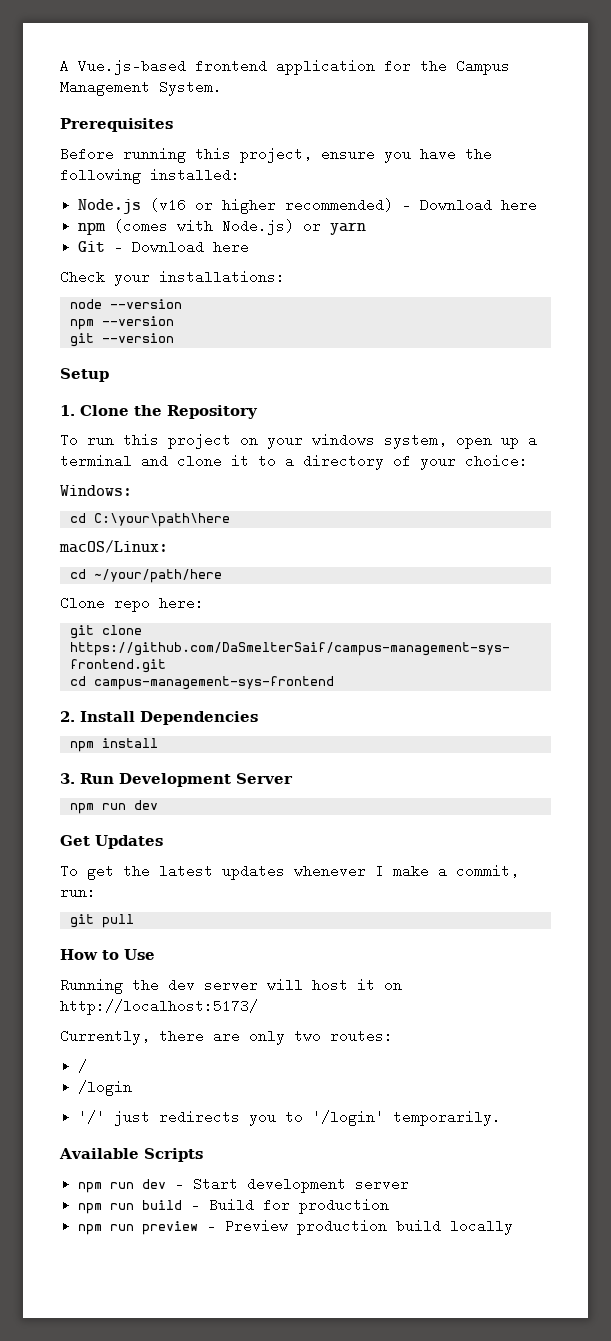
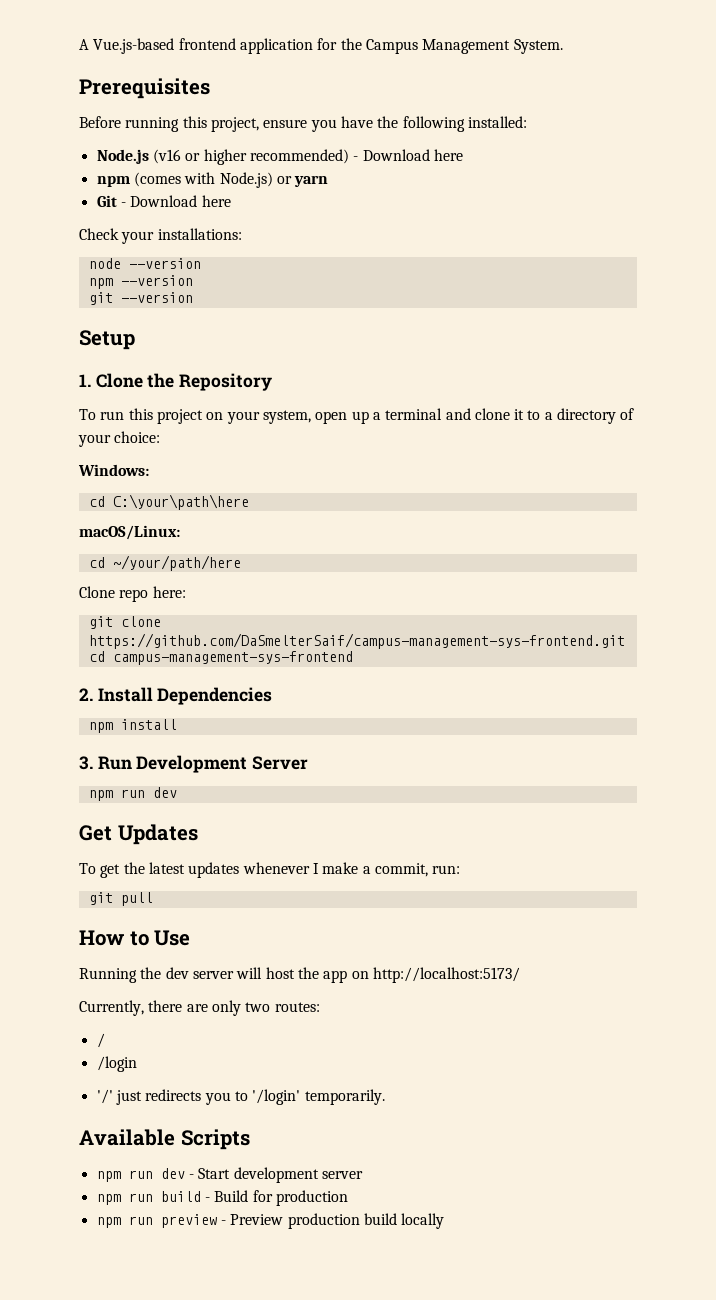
- To run this project on your windows system, open up a terminal and clone it to a directory of your choice:
+ To run this project on your system, open up a terminal and clone it to a directory of your choice:
- Running the dev server will host it on http://localhost:5173/
+ Running the dev server will host the app on http://localhost:5173/

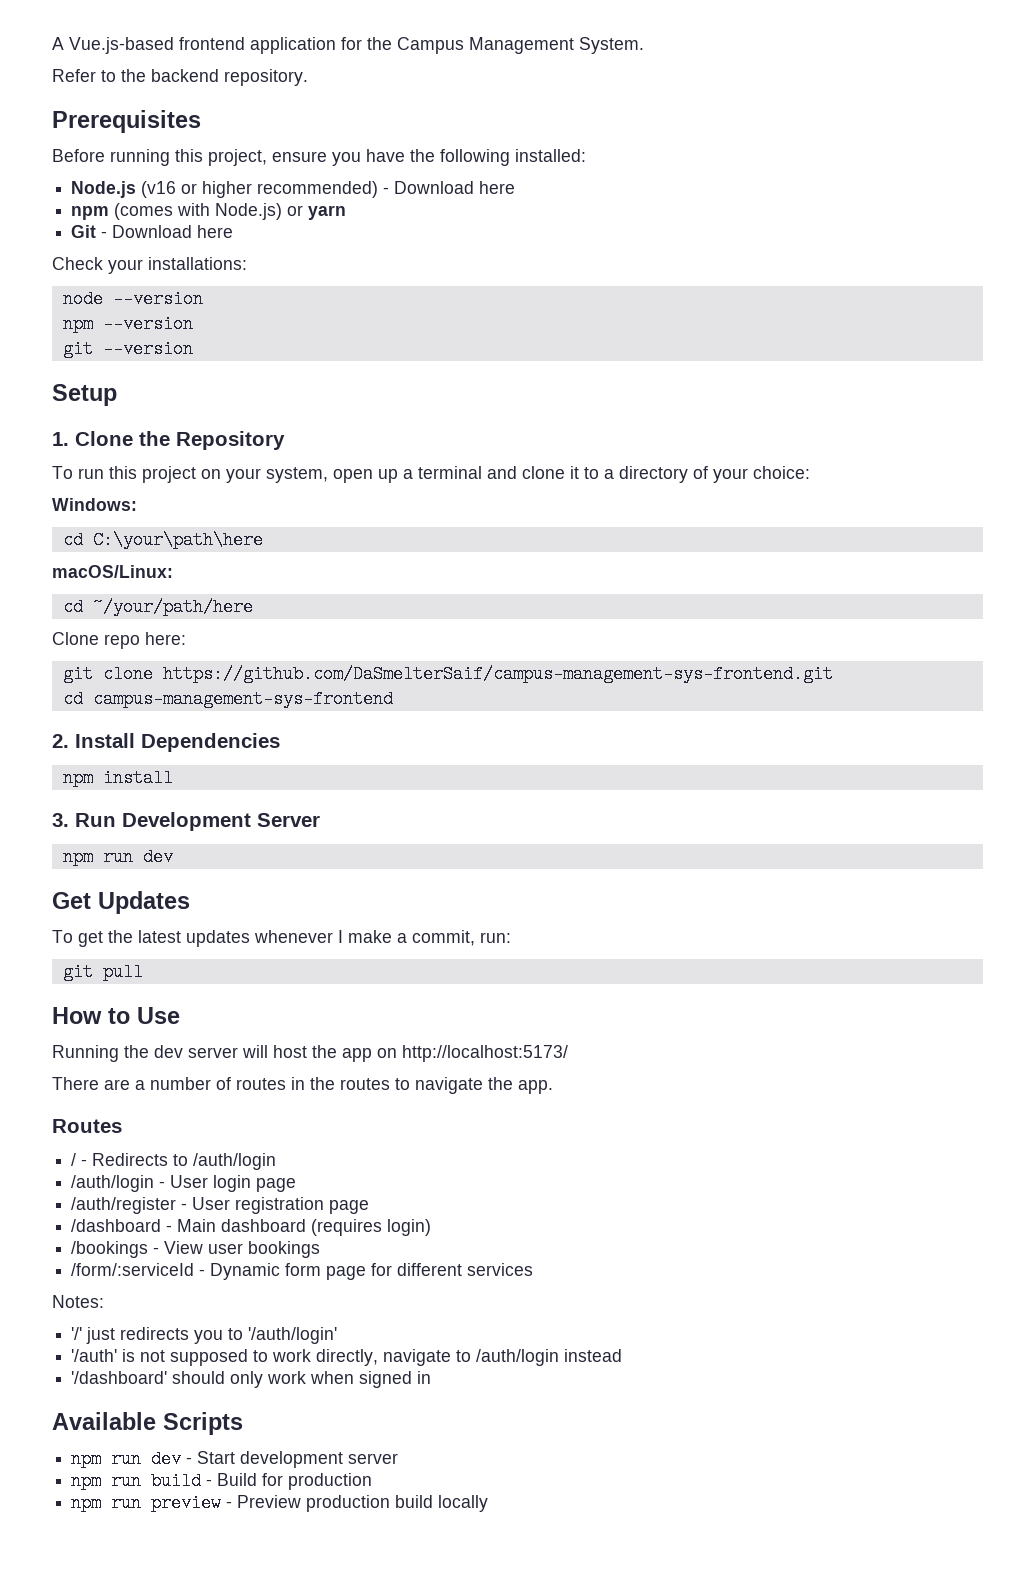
+ Refer to the backend repository.
- Currently, there are only two routes:
- /
- /login
+ There are a number of routes in the routes to navigate the app.
+ Routes
+ / - Redirects to /auth/login
+ /auth/login - User login page
+ /auth/register - User registration page
+ /dashboard - Main dashboard (requires login)
+ /bookings - View user bookings
+ /form/:serviceId - Dynamic form page for different services
+ Notes:
- '/' just redirects you to '/login' temporarily.
+ '/' just redirects you to '/auth/login'
+ '/auth' is not supposed to work directly, navigate to /auth/login instead
+ '/dashboard' should only work when signed in

